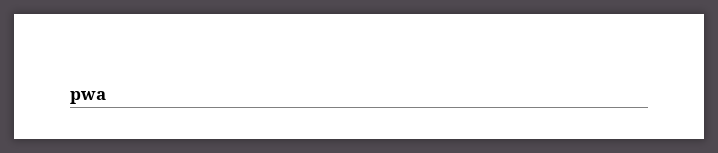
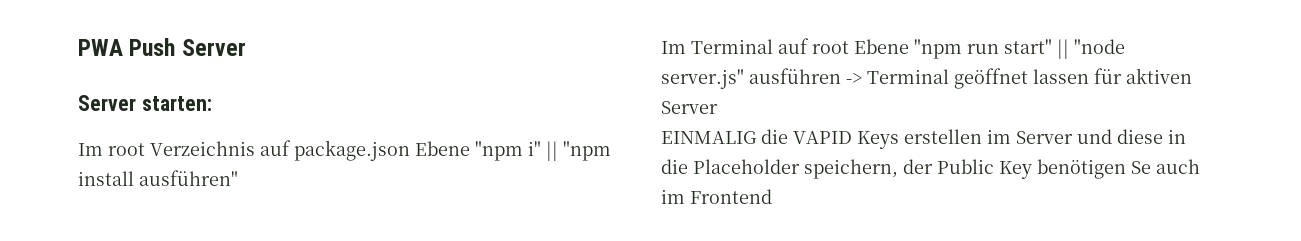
- pwa
+ PWA Push Server
+ Server starten:
+ Im root Verzeichnis auf package.json Ebene "npm i" || "npm install ausführen"
+ Im Terminal auf root Ebene "npm run start" || "node server.js" ausführen -> Terminal geöffnet lassen für aktiven Server
+ EINMALIG die VAPID Keys erstellen im Server und diese in die Placeholder speichern, der Public Key benötigen Se auch im Frontend

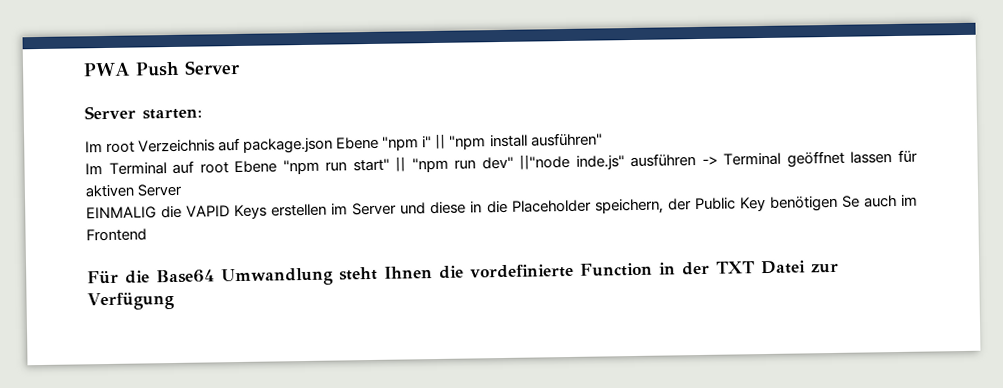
- Im Terminal auf root Ebene "npm run start" || "node server.js" ausführen -> Terminal geöffnet lassen für aktiven Server
+ Im Terminal auf root Ebene "npm run start" || "npm run dev" ||"node inde.js" ausführen -> Terminal geöffnet lassen für aktiven Server
+ Für die Base64 Umwandlung steht Ihnen die vordefinierte Function in der TXT Datei zur Verfügung

